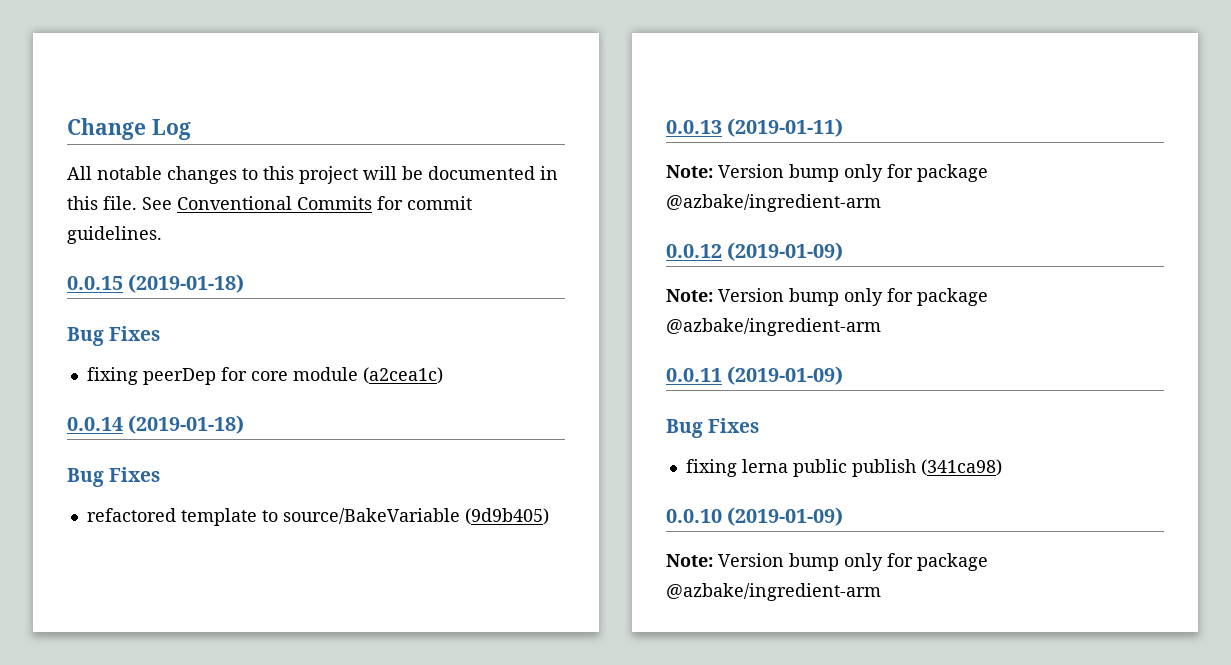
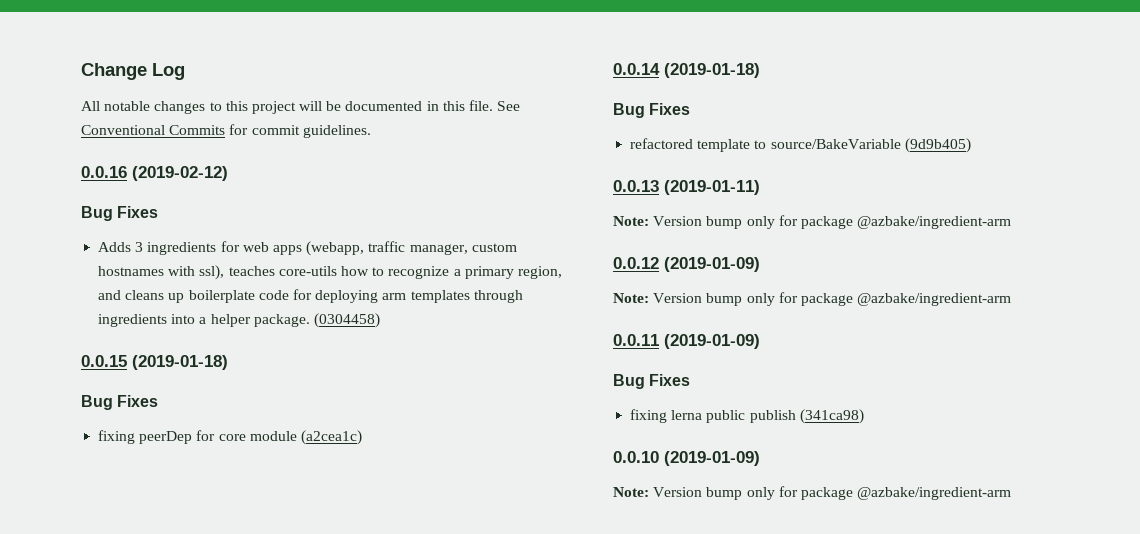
+ 0.0.16 (2019-02-12)
+ Bug Fixes
+ Adds 3 ingredients for web apps (webapp, traffic manager, custom hostnames with ssl), teaches core-utils how to recognize a primary region, and cleans up boilerplate code for deploying arm templates through ingredients into a helper package. (0304458)

